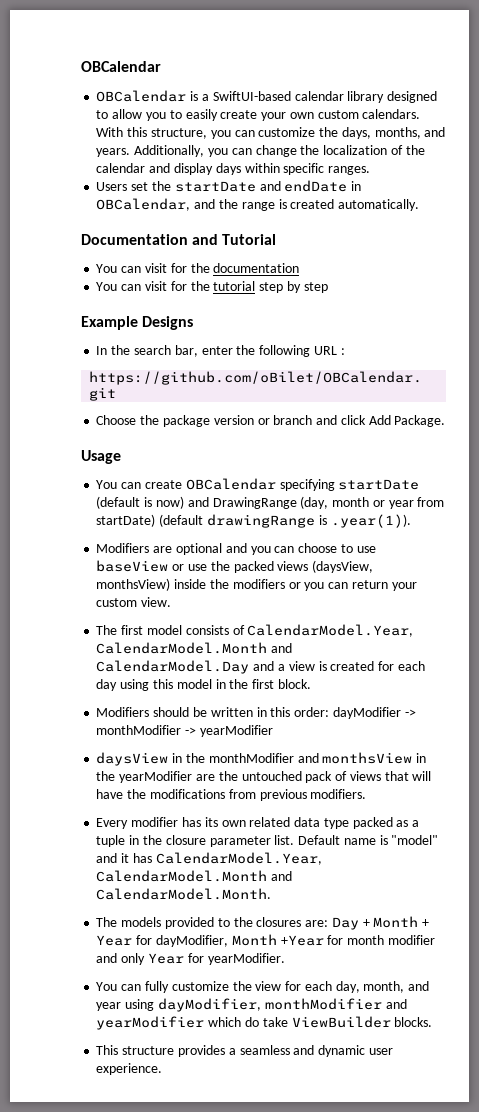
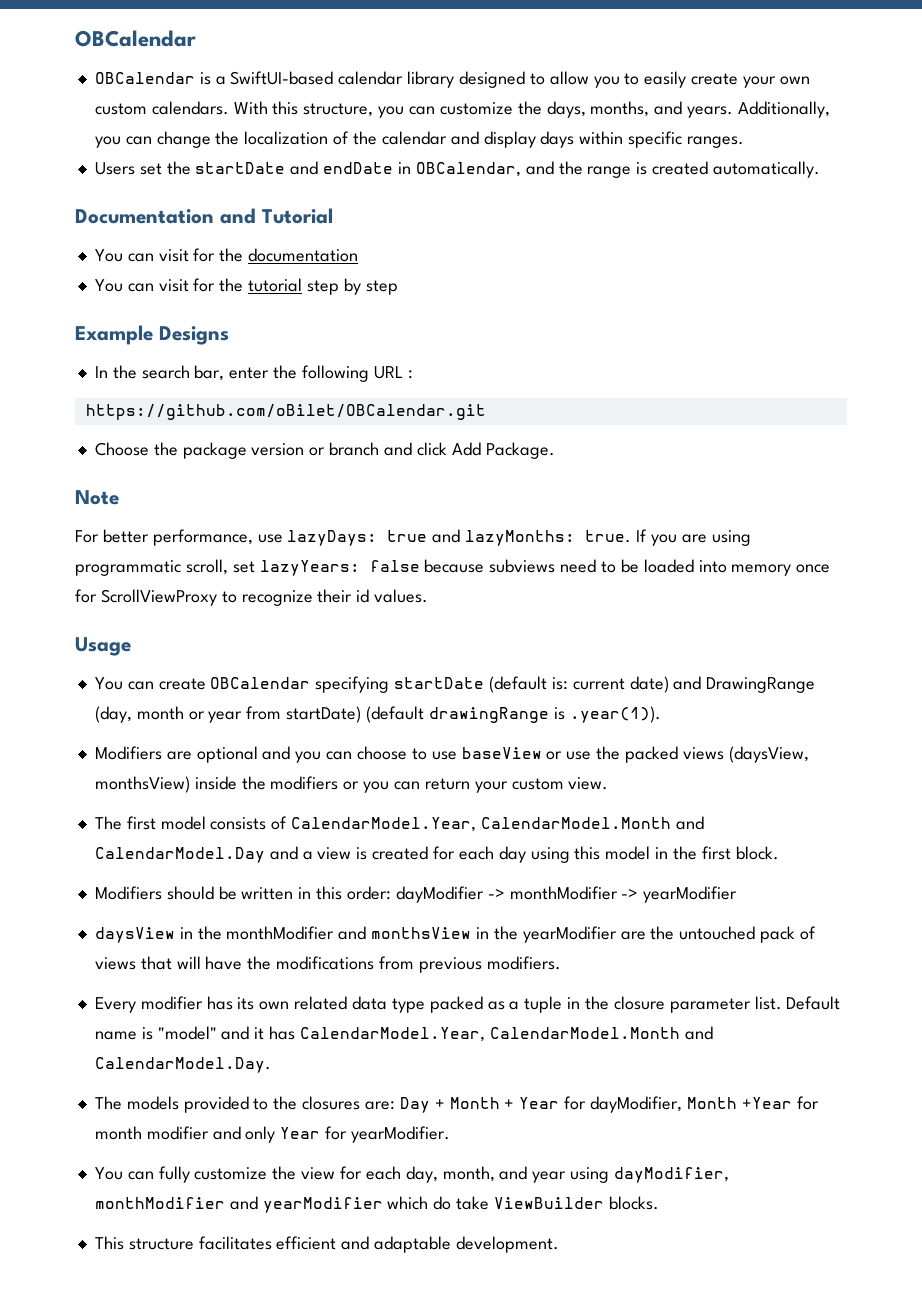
+ Note
+ For better performance, use lazyDays: true and lazyMonths: true. If you are using programmatic scroll, set lazyYears: false because subviews need to be loaded into memory once for ScrollViewProxy to recognize their id values.
- You can create OBCalendar specifying startDate (default is now) and DrawingRange (day, month or year from startDate) (default drawingRange is .year(1)).
+ You can create OBCalendar specifying startDate (default is: current date) and DrawingRange (day, month or year from startDate) (default drawingRange is .year(1)).
- Default name is "model" and it has CalendarModel.Year, CalendarModel.Month and CalendarModel.Month.
+ Default name is "model" and it has CalendarModel.Year, CalendarModel.Month and CalendarModel.Day.
- This structure provides a seamless and dynamic user experience.
+ This structure facilitates efficient and adaptable development.

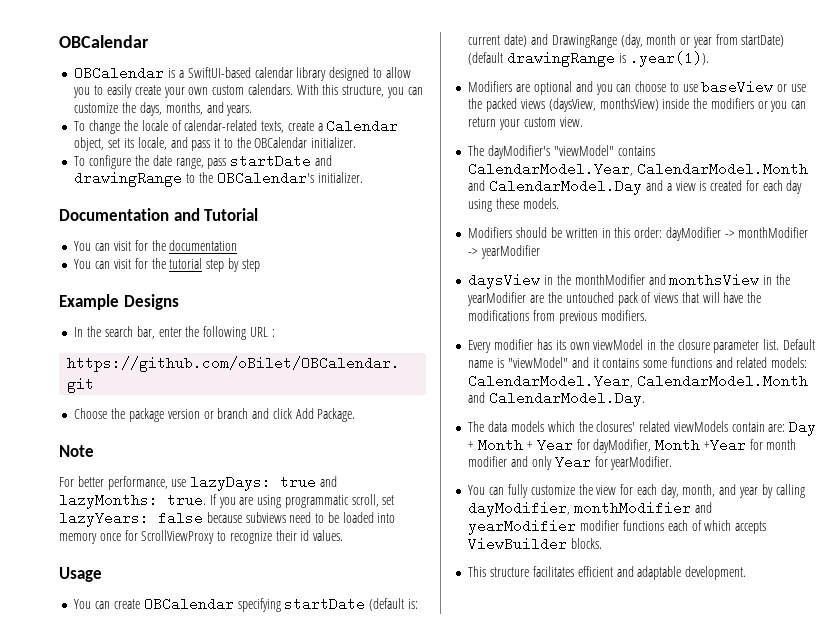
- With this structure, you can customize the days, months, and years. Additionally, you can change the localization of the calendar and display days within specific ranges.
- Users set the startDate and endDate in OBCalendar, and the range is created automatically.
+ With this structure, you can customize the days, months, and years.
+ To change the locale of calendar-related texts, create a Calendar object, set its locale, and pass it to the OBCalendar initializer.
+ To configure the date range, pass startDate and drawingRange to the OBCalendar's initializer.
- The first model consists of CalendarModel.Year, CalendarModel.Month and CalendarModel.Day and a view is created for each day using this model in the first block.
+ The dayModifier's "viewModel" contains CalendarModel.Year, CalendarModel.Month and CalendarModel.Day and a view is created for each day using these models.
- Every modifier has its own related data type packed as a tuple in the closure parameter list.
+ Every modifier has its own viewModel in the closure parameter list.
- Default name is "model" and it has CalendarModel.Year, CalendarModel.Month and CalendarModel.Day.
+ Default name is "viewModel" and it contains some functions and related models: CalendarModel.Year, CalendarModel.Month and CalendarModel.Day.
- The models provided to the closures are: Day + Month + Year for dayModifier, Month +Year for month modifier and only Year for yearModifier.
+ The data models which the closures' related viewModels contain are: Day + Month + Year for dayModifier, Month +Year for month modifier and only Year for yearModifier.
- You can fully customize the view for each day, month, and year using dayModifier, monthModifier and yearModifier which do take ViewBuilder blocks.
+ You can fully customize the view for each day, month, and year by calling dayModifier, monthModifier and yearModifier modifier functions each of which accepts ViewBuilder blocks.

